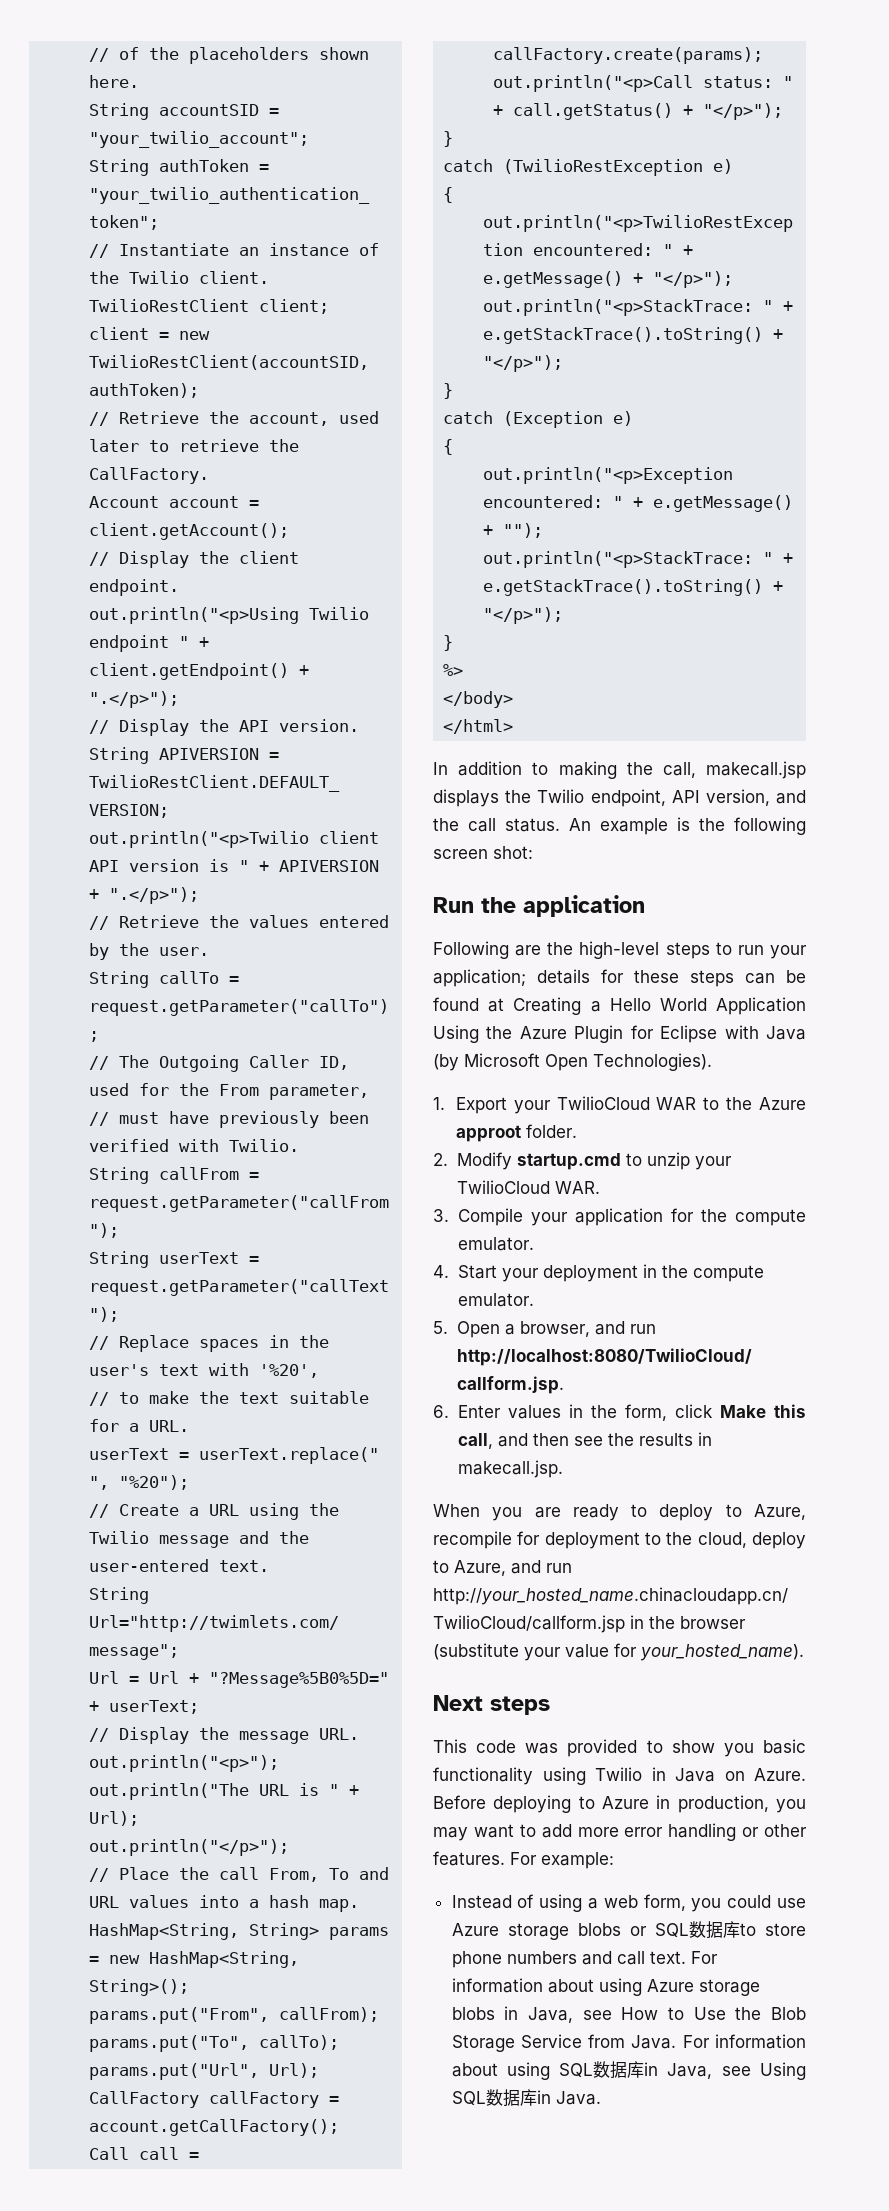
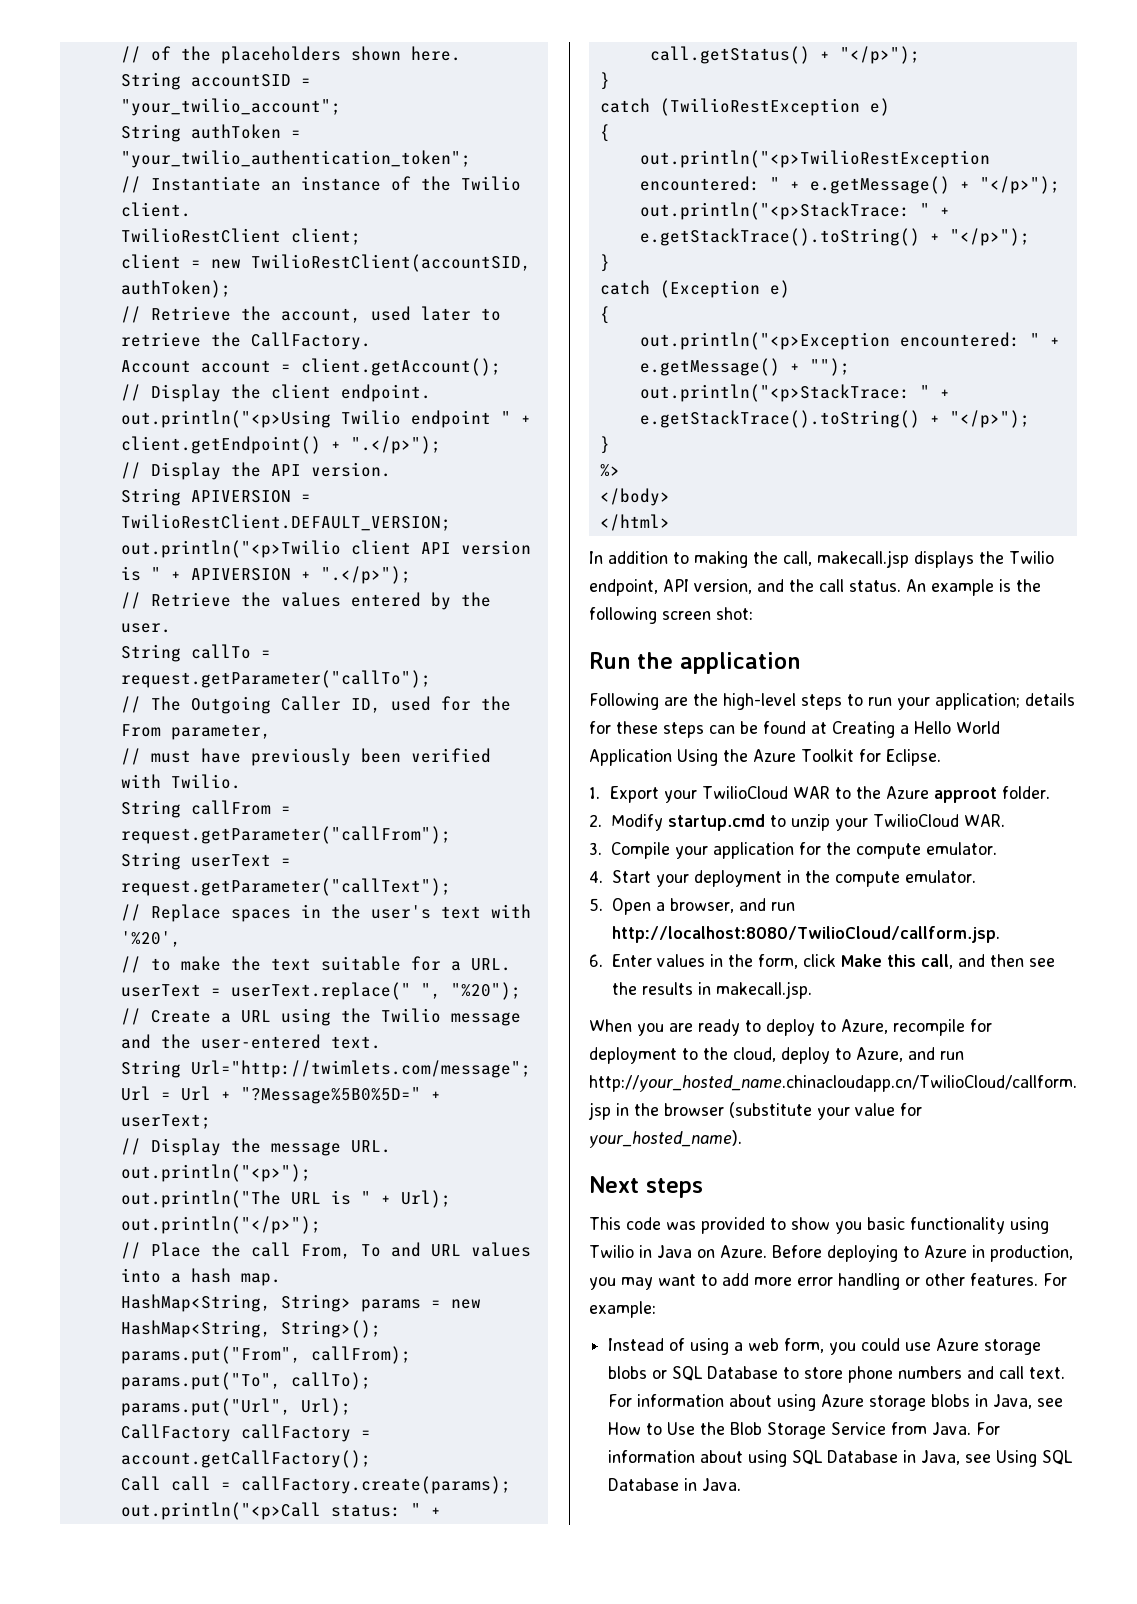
- Following are the high-level steps to run your application; details for these steps can be found at Creating a Hello World Application Using the Azure Plugin for Eclipse with Java (by Microsoft Open Technologies).
+ Following are the high-level steps to run your application; details for these steps can be found at Creating a Hello World Application Using the Azure Toolkit for Eclipse.
- Instead of using a web form, you could use Azure storage blobs or SQL数据库to store phone numbers and call text.
+ Instead of using a web form, you could use Azure storage blobs or SQL Database to store phone numbers and call text.
- For information about using SQL数据库in Java, see Using SQL数据库in Java.
+ For information about using SQL Database in Java, see Using SQL Database in Java.

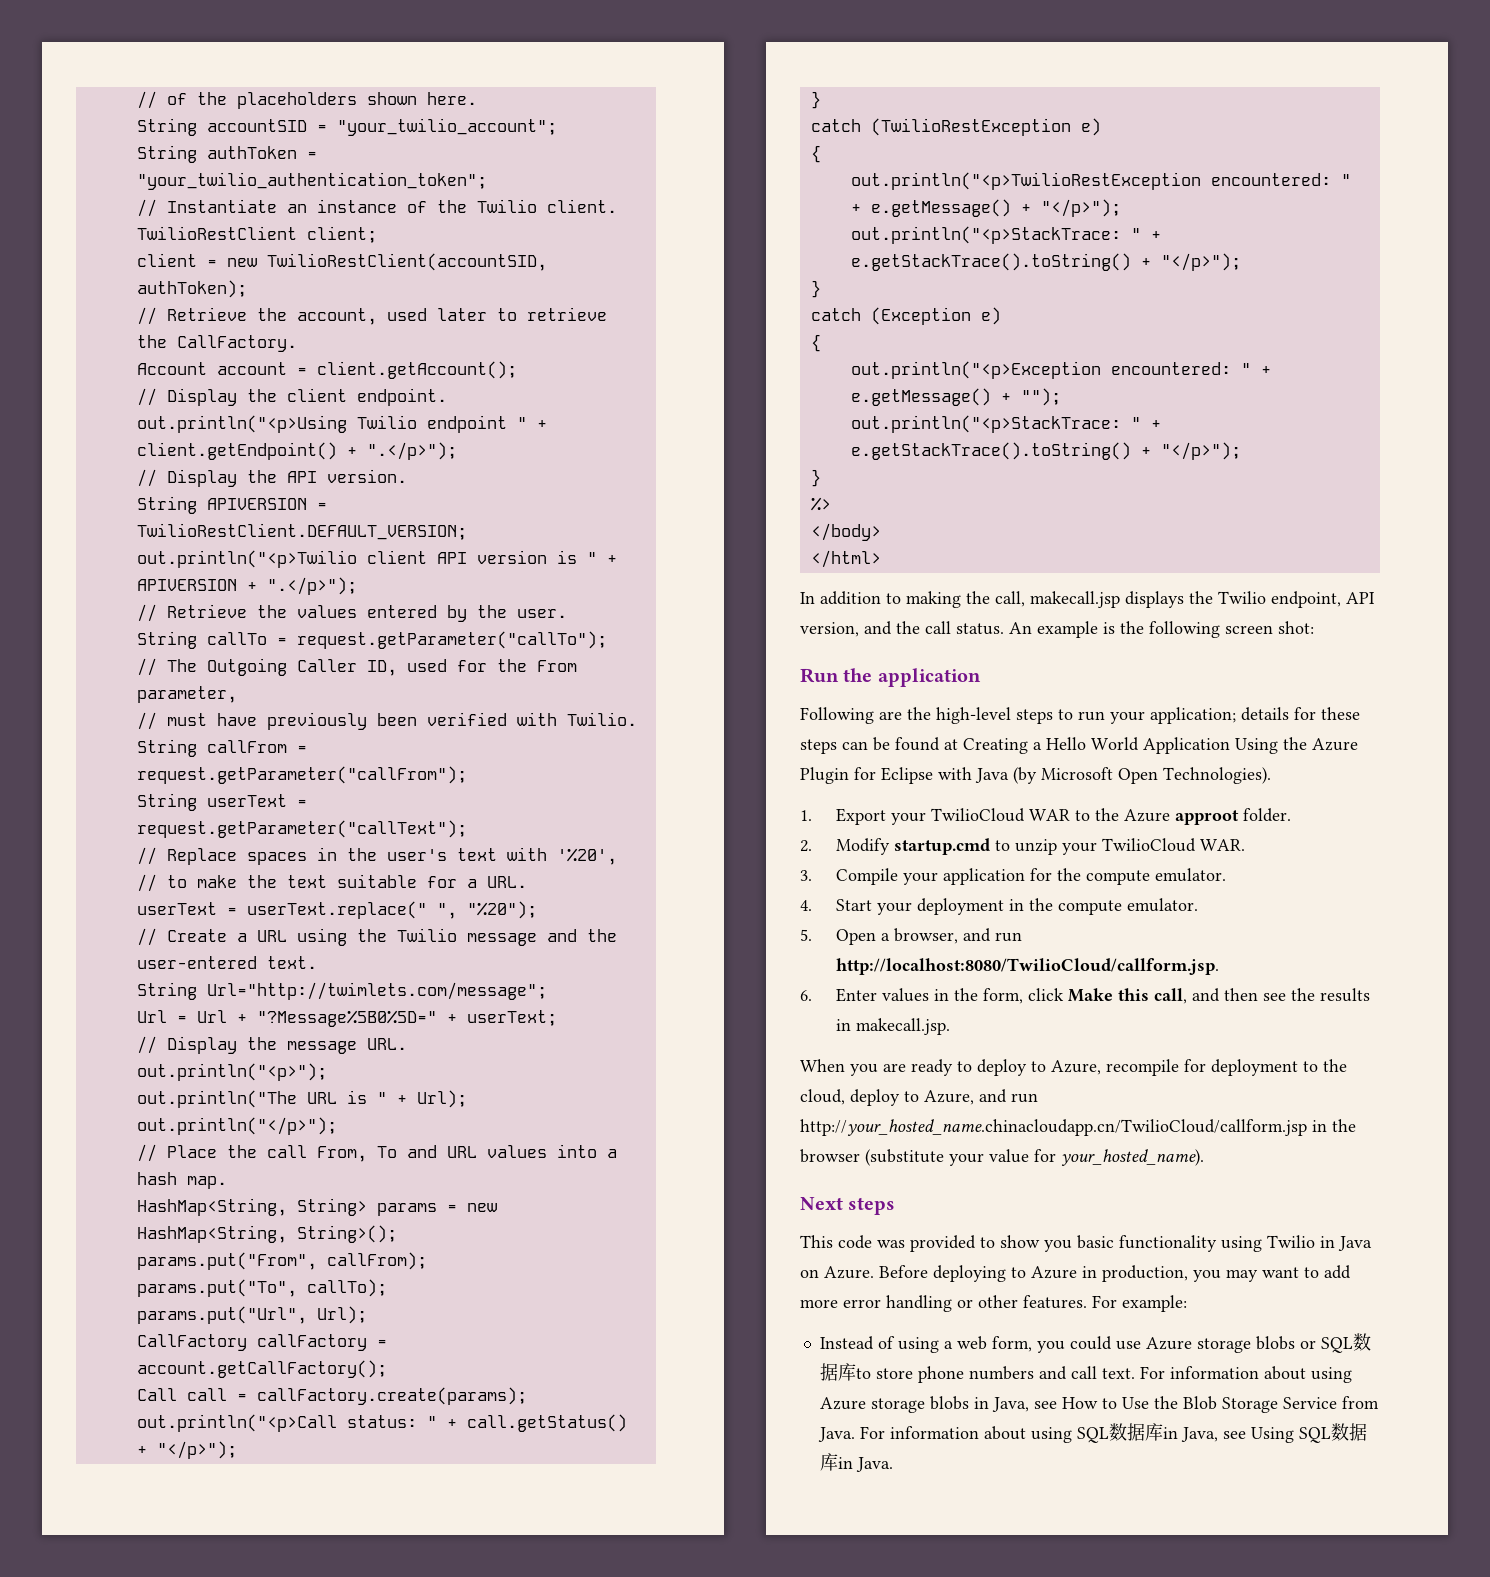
- Following are the high-level steps to run your application; details for these steps can be found at Creating a Hello World Application Using the Azure Toolkit for Eclipse.
+ Following are the high-level steps to run your application; details for these steps can be found at Creating a Hello World Application Using the Azure Plugin for Eclipse with Java (by Microsoft Open Technologies).
- Instead of using a web form, you could use Azure storage blobs or SQL Database to store phone numbers and call text.
+ Instead of using a web form, you could use Azure storage blobs or SQL数据库to store phone numbers and call text.
- For information about using SQL Database in Java, see Using SQL Database in Java.
+ For information about using SQL数据库in Java, see Using SQL数据库in Java.

